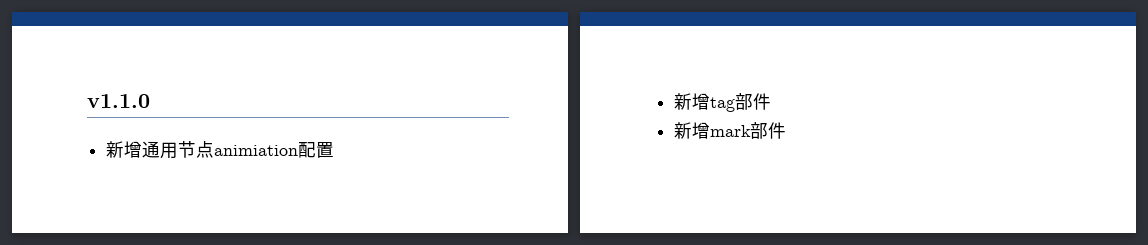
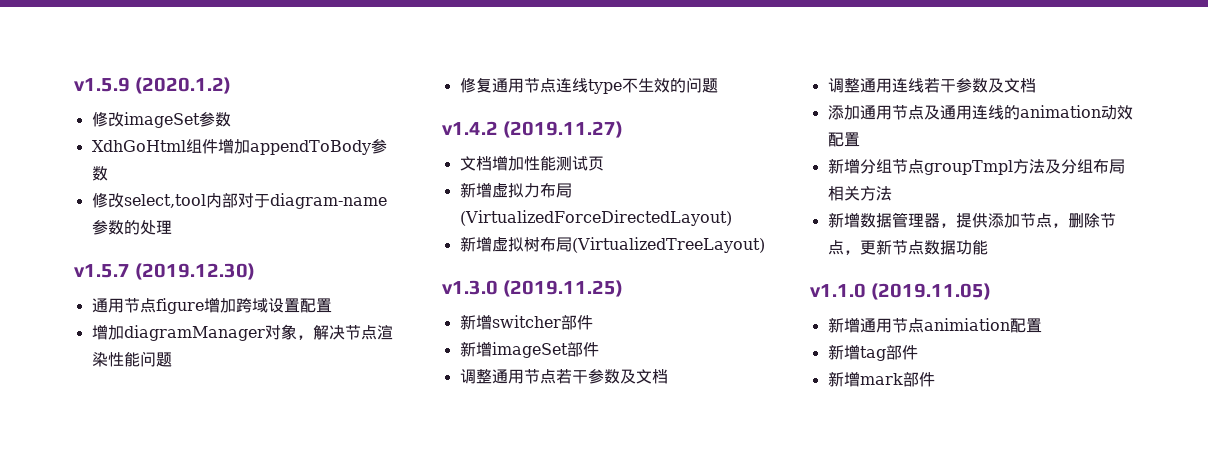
+ v1.5.9 (2020.1.2)
+ 修改imageSet参数
+ XdhGoHtml组件增加appendToBody参数
+ 修改select,tool内部对于diagram-name参数的处理
+ v1.5.7 (2019.12.30)
+ 通用节点figure增加跨域设置配置
+ 增加diagramManager对象，解决节点渲染性能问题
+ 修复通用节点连线type不生效的问题
+ v1.4.2 (2019.11.27)
+ 文档增加性能测试页
+ 新增虚拟力布局(VirtualizedForceDirectedLayout)
+ 新增虚拟树布局(VirtualizedTreeLayout)
+ v1.3.0 (2019.11.25)
+ 新增switcher部件
+ 新增imageSet部件
+ 调整通用节点若干参数及文档
+ 调整通用连线若干参数及文档
+ 添加通用节点及通用连线的animation动效配置
+ 新增分组节点groupTmpl方法及分组布局相关方法
+ 新增数据管理器，提供添加节点，删除节点，更新节点数据功能
- v1.1.0
+ v1.1.0 (2019.11.05)

